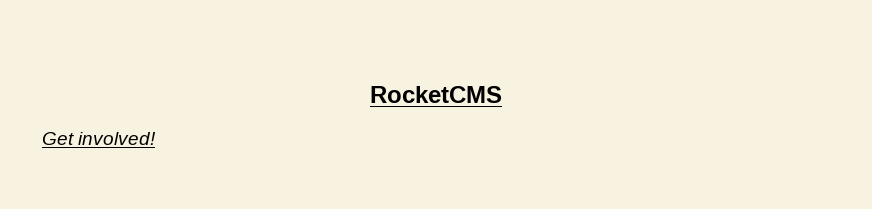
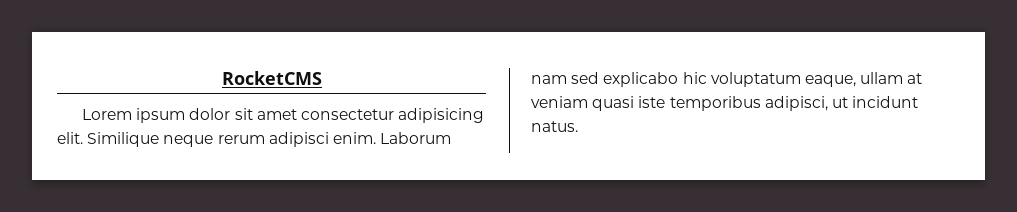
- Get involved!
+ Lorem ipsum dolor sit amet consectetur adipisicing elit. Similique neque rerum adipisci enim. Laborum nam sed explicabo hic voluptatum eaque, ullam at veniam quasi iste temporibus adipisci, ut incidunt natus.

